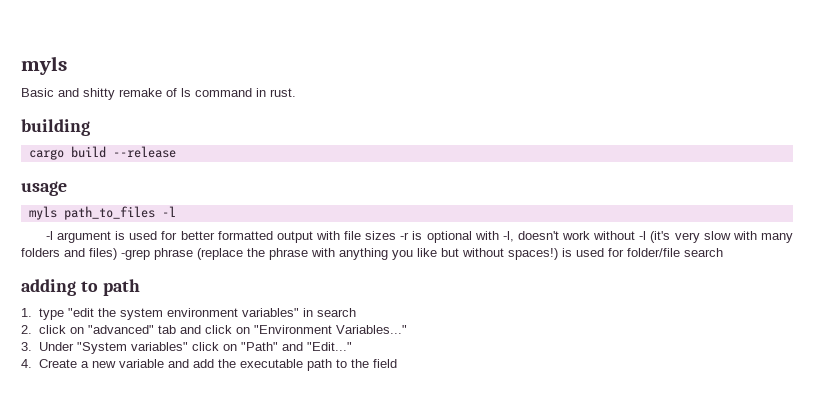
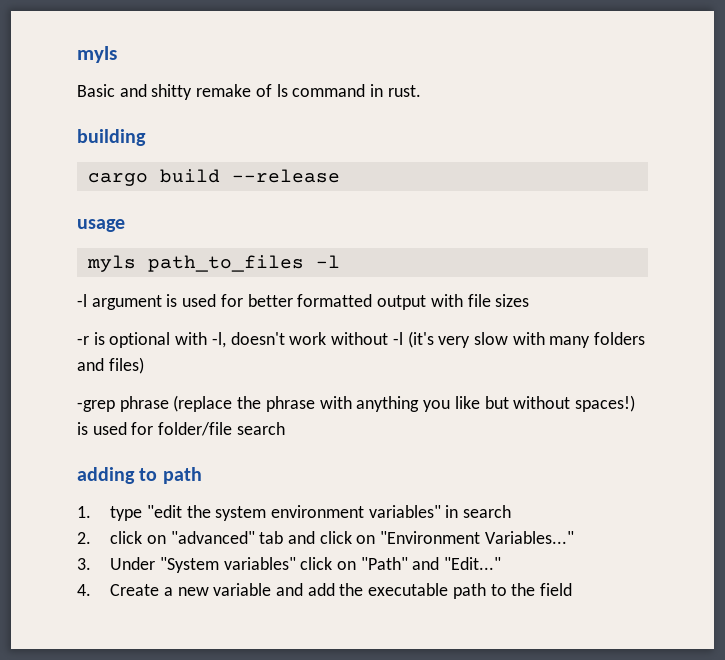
- -l argument is used for better formatted output with file sizes -r is optional with -l, doesn't work without -l (it's very slow with many folders and files) -grep phrase (replace the phrase with anything you like but without spaces!) is used for folder/file search
+ -l argument is used for better formatted output with file sizes
+ -r is optional with -l, doesn't work without -l (it's very slow with many folders and files)
+ -grep phrase (replace the phrase with anything you like but without spaces!) is used for folder/file search

